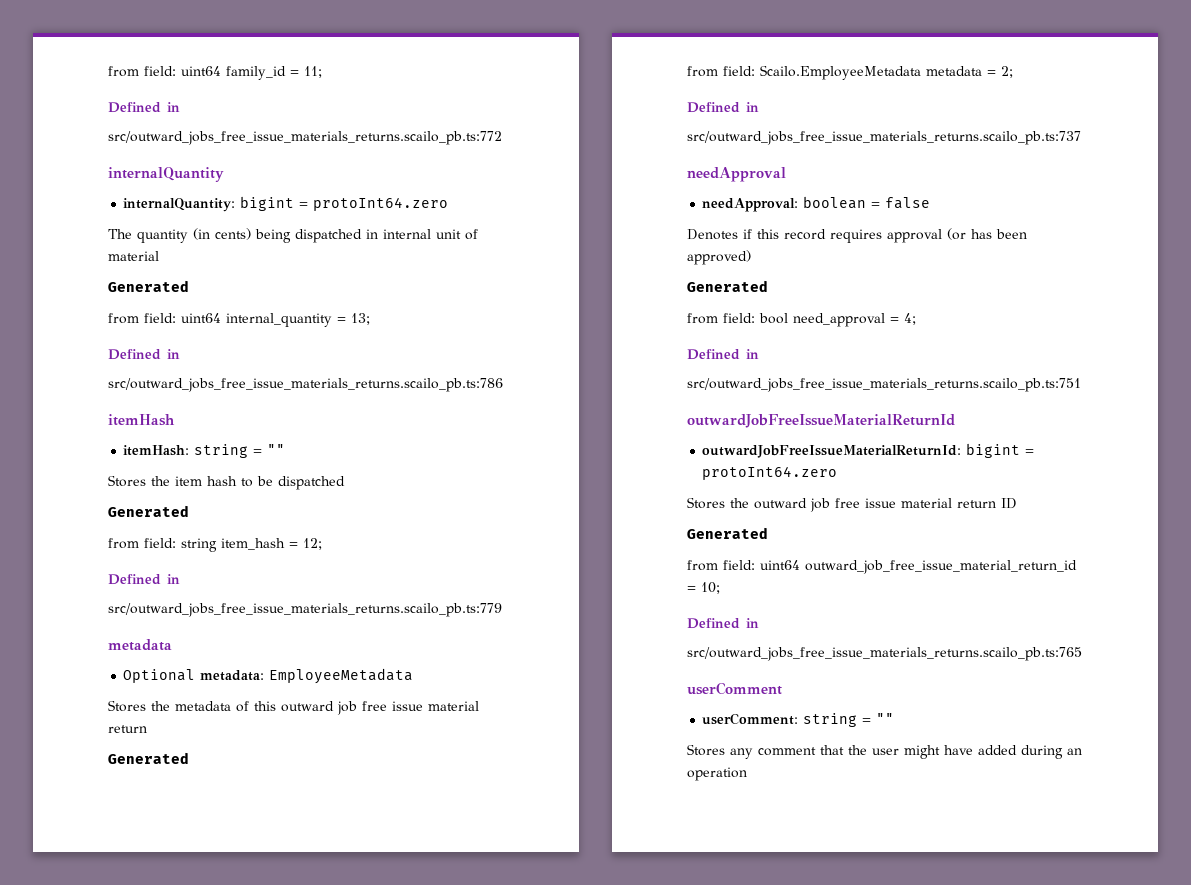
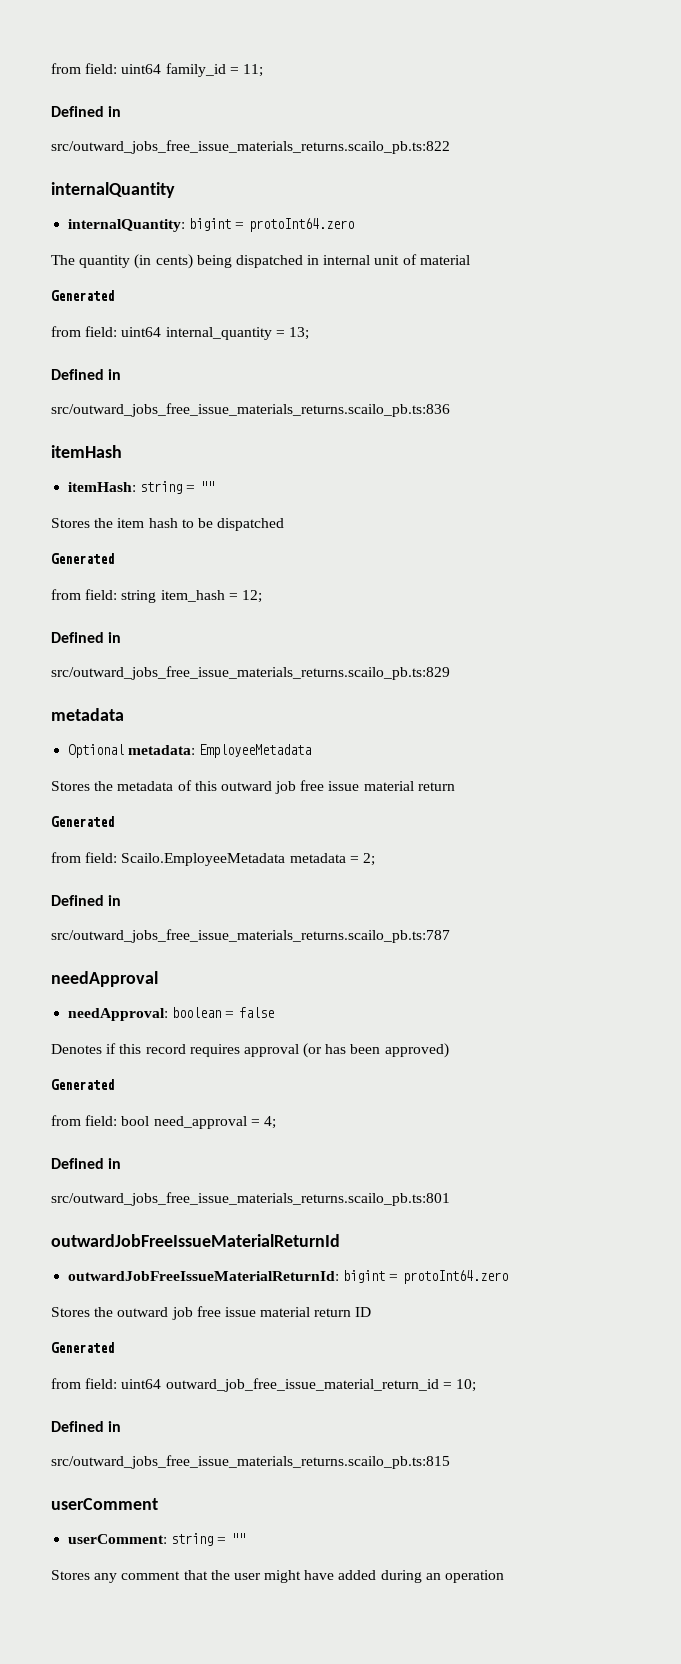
- src/outward_jobs_free_issue_materials_returns.scailo_pb.ts:772
+ src/outward_jobs_free_issue_materials_returns.scailo_pb.ts:822
- src/outward_jobs_free_issue_materials_returns.scailo_pb.ts:786
+ src/outward_jobs_free_issue_materials_returns.scailo_pb.ts:836
- src/outward_jobs_free_issue_materials_returns.scailo_pb.ts:779
+ src/outward_jobs_free_issue_materials_returns.scailo_pb.ts:829
- src/outward_jobs_free_issue_materials_returns.scailo_pb.ts:737
+ src/outward_jobs_free_issue_materials_returns.scailo_pb.ts:787
- src/outward_jobs_free_issue_materials_returns.scailo_pb.ts:751
+ src/outward_jobs_free_issue_materials_returns.scailo_pb.ts:801
- src/outward_jobs_free_issue_materials_returns.scailo_pb.ts:765
+ src/outward_jobs_free_issue_materials_returns.scailo_pb.ts:815

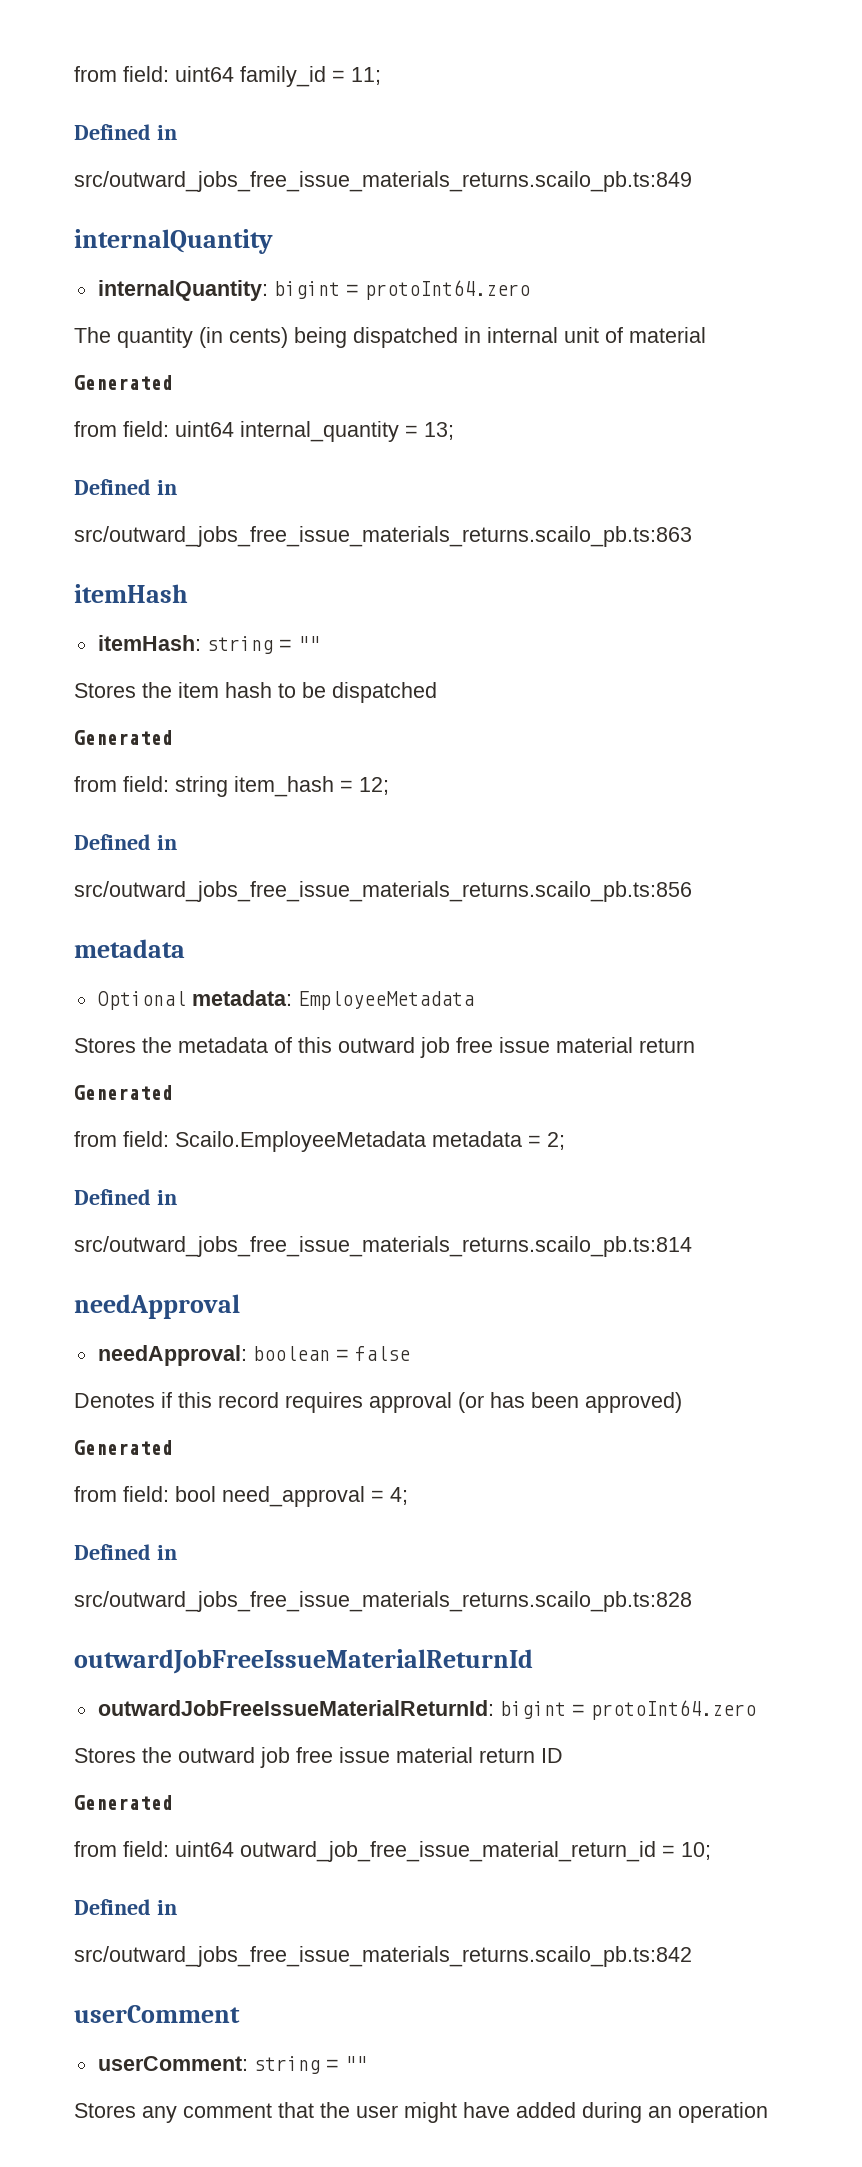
- src/outward_jobs_free_issue_materials_returns.scailo_pb.ts:822
+ src/outward_jobs_free_issue_materials_returns.scailo_pb.ts:849
- src/outward_jobs_free_issue_materials_returns.scailo_pb.ts:836
+ src/outward_jobs_free_issue_materials_returns.scailo_pb.ts:863
- src/outward_jobs_free_issue_materials_returns.scailo_pb.ts:829
+ src/outward_jobs_free_issue_materials_returns.scailo_pb.ts:856
- src/outward_jobs_free_issue_materials_returns.scailo_pb.ts:787
+ src/outward_jobs_free_issue_materials_returns.scailo_pb.ts:814
- src/outward_jobs_free_issue_materials_returns.scailo_pb.ts:801
+ src/outward_jobs_free_issue_materials_returns.scailo_pb.ts:828
- src/outward_jobs_free_issue_materials_returns.scailo_pb.ts:815
+ src/outward_jobs_free_issue_materials_returns.scailo_pb.ts:842

